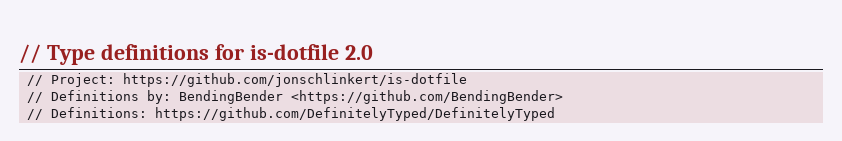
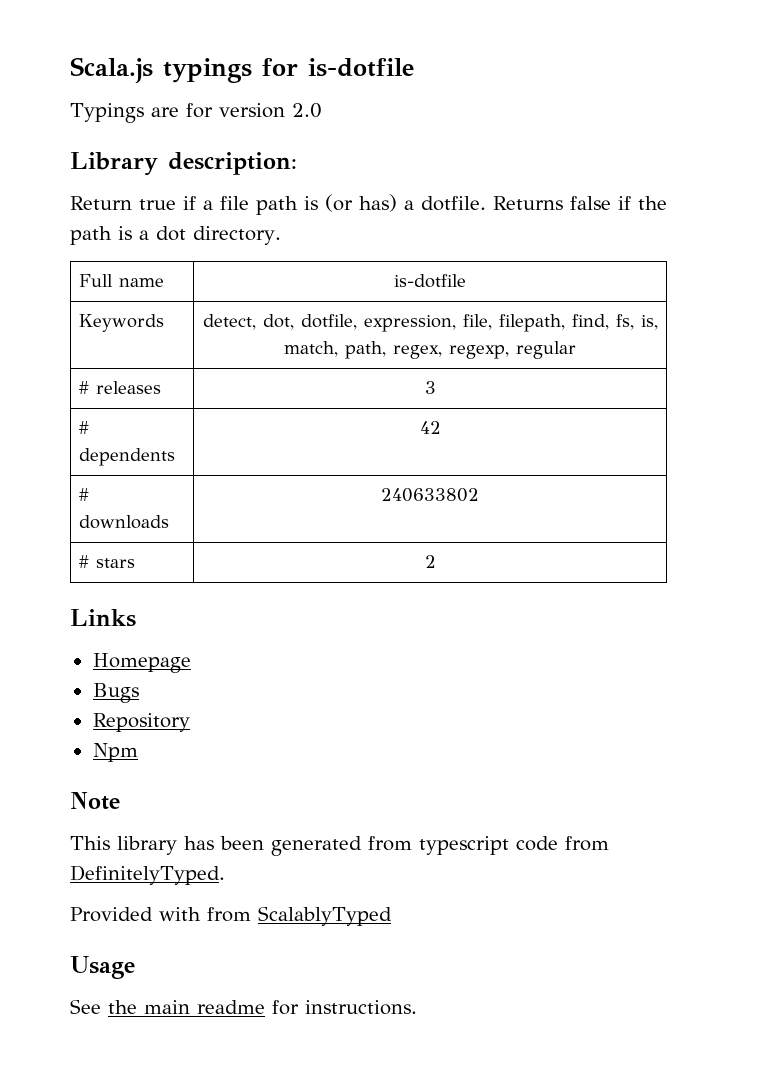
- // Type definitions for is-dotfile 2.0
- // Project: https://github.com/jonschlinkert/is-dotfile
- // Definitions by: BendingBender <https://github.com/BendingBender>
- // Definitions: https://github.com/DefinitelyTyped/DefinitelyTyped
+ Scala.js typings for is-dotfile
+ Typings are for version 2.0
+ Library description:
+ Return true if a file path is (or has) a dotfile. Returns false if the path is a dot directory.
+ Full name | is-dotfile
+ Keywords | detect, dot, dotfile, expression, file, filepath, find, fs, is, match, path, regex, regexp, regular
+ # releases | 3
+ # dependents | 42
+ # downloads | 240633802
+ # stars | 2
+ Links
+ Homepage
+ Bugs
+ Repository
+ Npm
+ Note
+ This library has been generated from typescript code from DefinitelyTyped.
+ Provided with from ScalablyTyped
+ Usage
+ See the main readme for instructions.

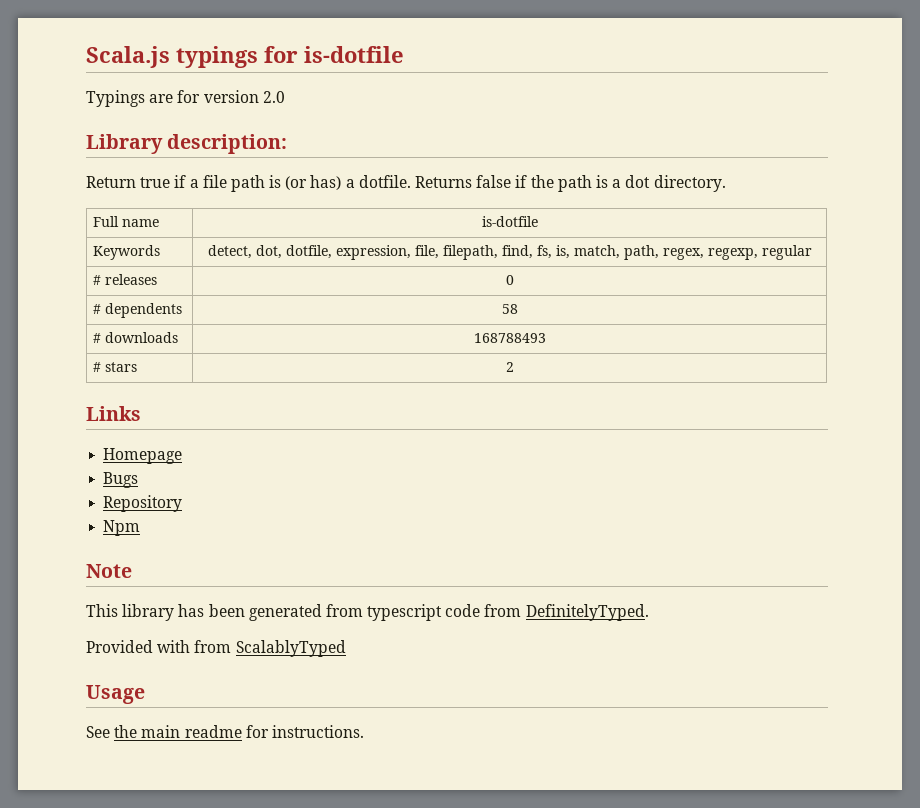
- # releases | 3
+ # releases | 0
- # dependents | 42
+ # dependents | 58
- # downloads | 240633802
+ # downloads | 168788493

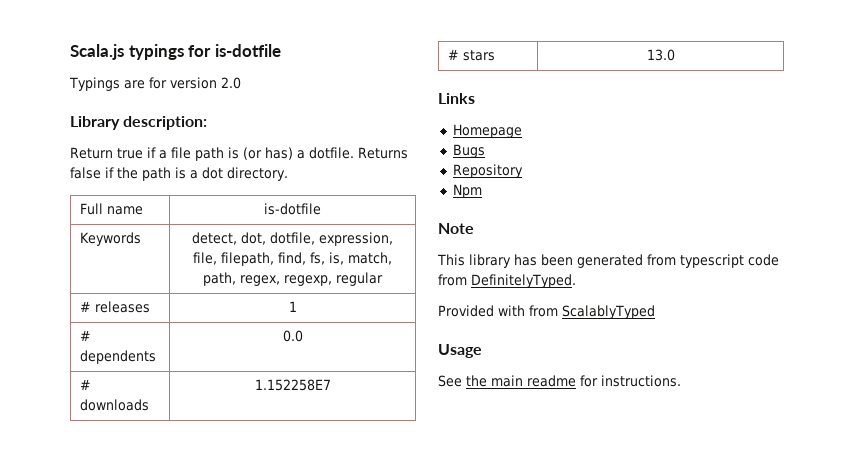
- # releases | 0
+ # releases | 1
- # dependents | 58
+ # dependents | 0.0
- # downloads | 168788493
+ # downloads | 1.152258E7
- # stars | 2
+ # stars | 13.0

